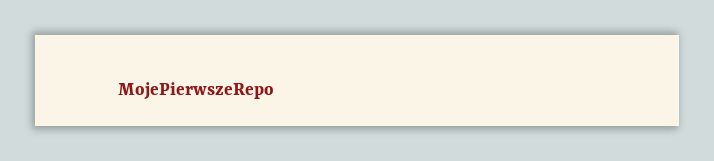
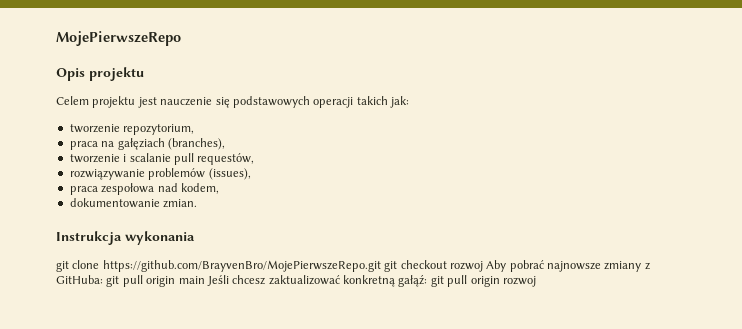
+ Opis projektu
+ Celem projektu jest nauczenie się podstawowych operacji takich jak:
+ tworzenie repozytorium,
+ praca na gałęziach (branches),
+ tworzenie i scalanie pull requestów,
+ rozwiązywanie problemów (issues),
+ praca zespołowa nad kodem,
+ dokumentowanie zmian.
+ Instrukcja wykonania
+ git clone https://github.com/BrayvenBro/MojePierwszeRepo.git git checkout rozwoj Aby pobrać najnowsze zmiany z GitHuba: git pull origin main Jeśli chcesz zaktualizować konkretną gałąź: git pull origin rozwoj

